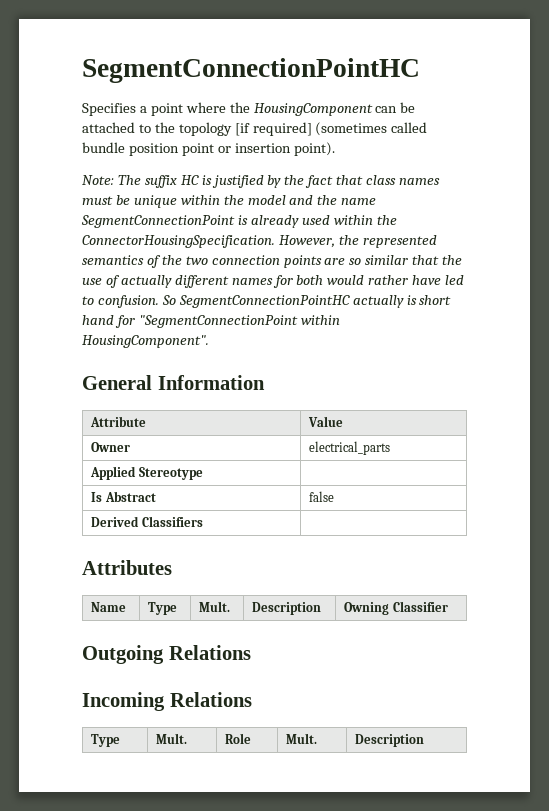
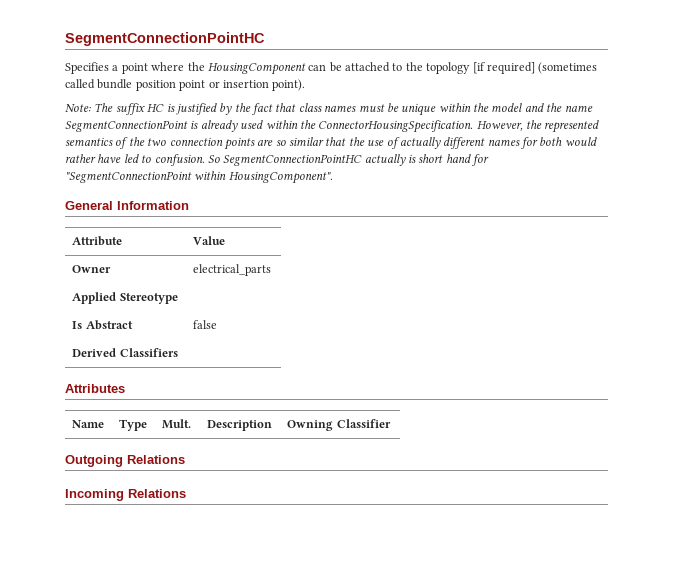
- Type | Mult. | Role | Mult. | Description

